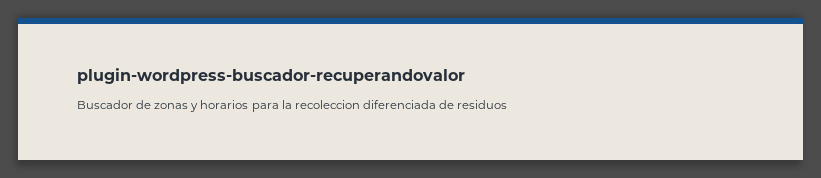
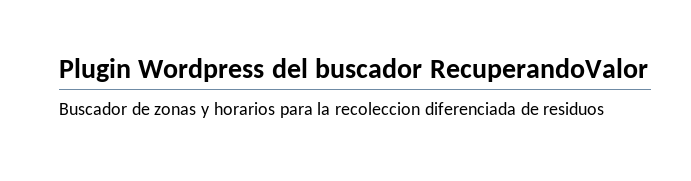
- plugin-wordpress-buscador-recuperandovalor
+ Plugin Wordpress del buscador RecuperandoValor

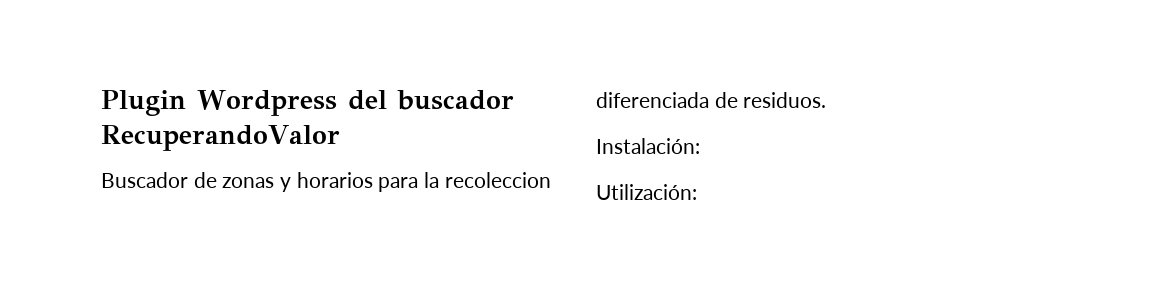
- Buscador de zonas y horarios para la recoleccion diferenciada de residuos
+ Buscador de zonas y horarios para la recoleccion diferenciada de residuos.
+ Instalación:
+ Utilización:

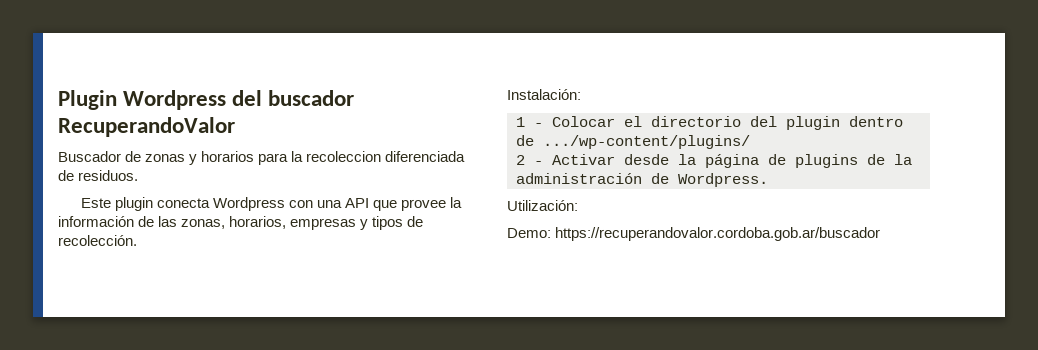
+ Este plugin conecta Wordpress con una API que provee la información de las zonas, horarios, empresas y tipos de recolección.
  Instalación:
+ 1 - Colocar el directorio del plugin dentro de .../wp-content/plugins/
+ 2 - Activar desde la página de plugins de la administración de Wordpress.
+ Demo: https://recuperandovalor.cordoba.gob.ar/buscador

